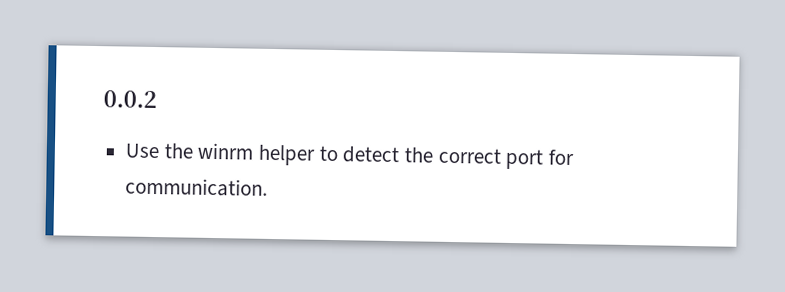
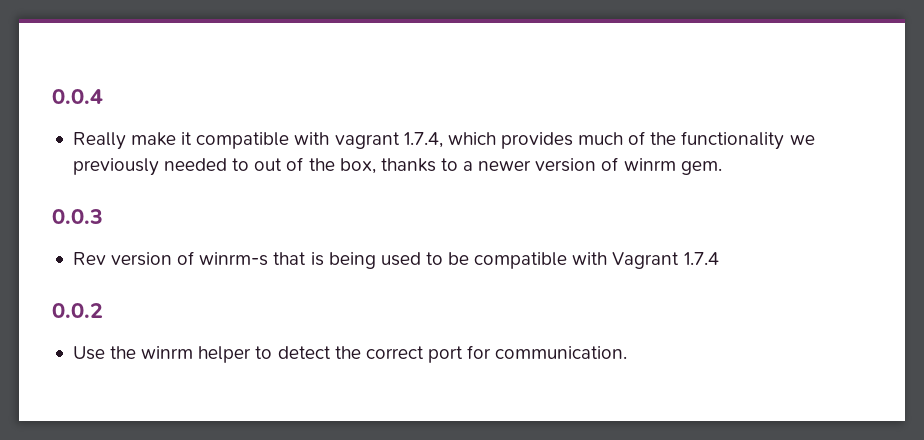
+ 0.0.4
+ Really make it compatible with vagrant 1.7.4, which provides much of the functionality we previously needed to out of the box, thanks to a newer version of winrm gem.
+ 0.0.3
+ Rev version of winrm-s that is being used to be compatible with Vagrant 1.7.4

